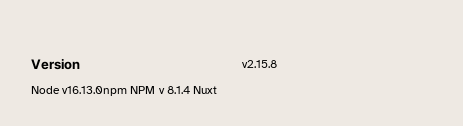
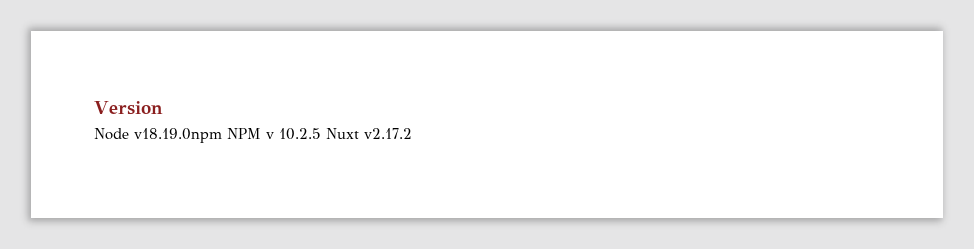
- Node v16.13.0npm NPM v 8.1.4 Nuxt v2.15.8
+ Node v18.19.0npm NPM v 10.2.5 Nuxt v2.17.2

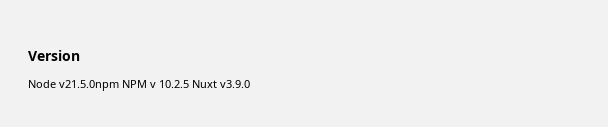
- Node v18.19.0npm NPM v 10.2.5 Nuxt v2.17.2
+ Node v21.5.0npm NPM v 10.2.5 Nuxt v3.9.0

